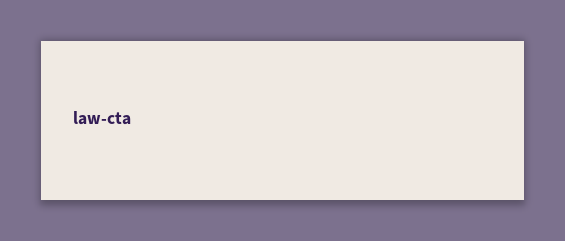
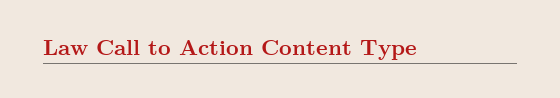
- law-cta
+ Law Call to Action Content Type

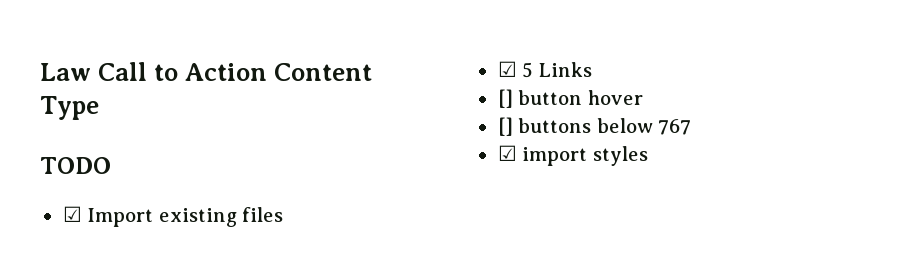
+ TODO
+ ☑ Import existing files
+ ☑ 5 Links
+ [] button hover
+ [] buttons below 767
+ ☑ import styles

